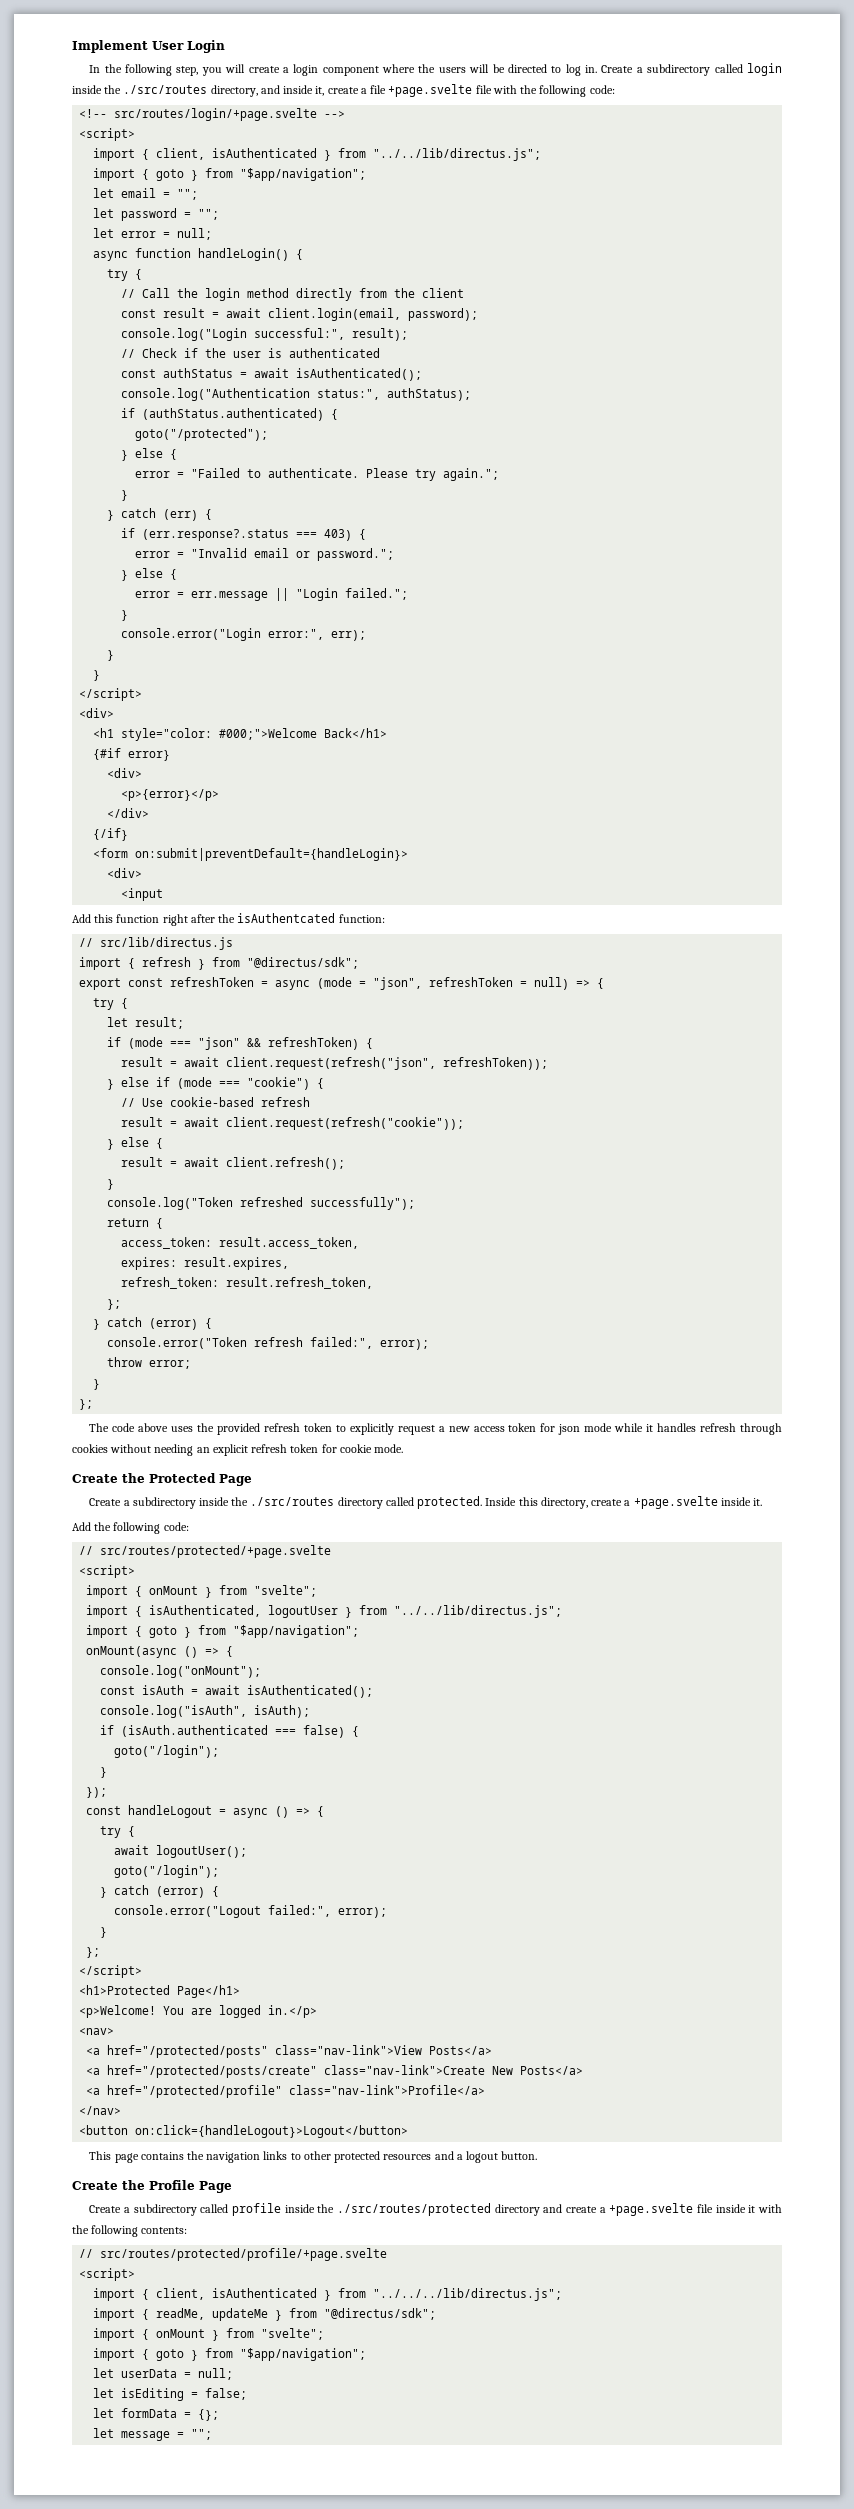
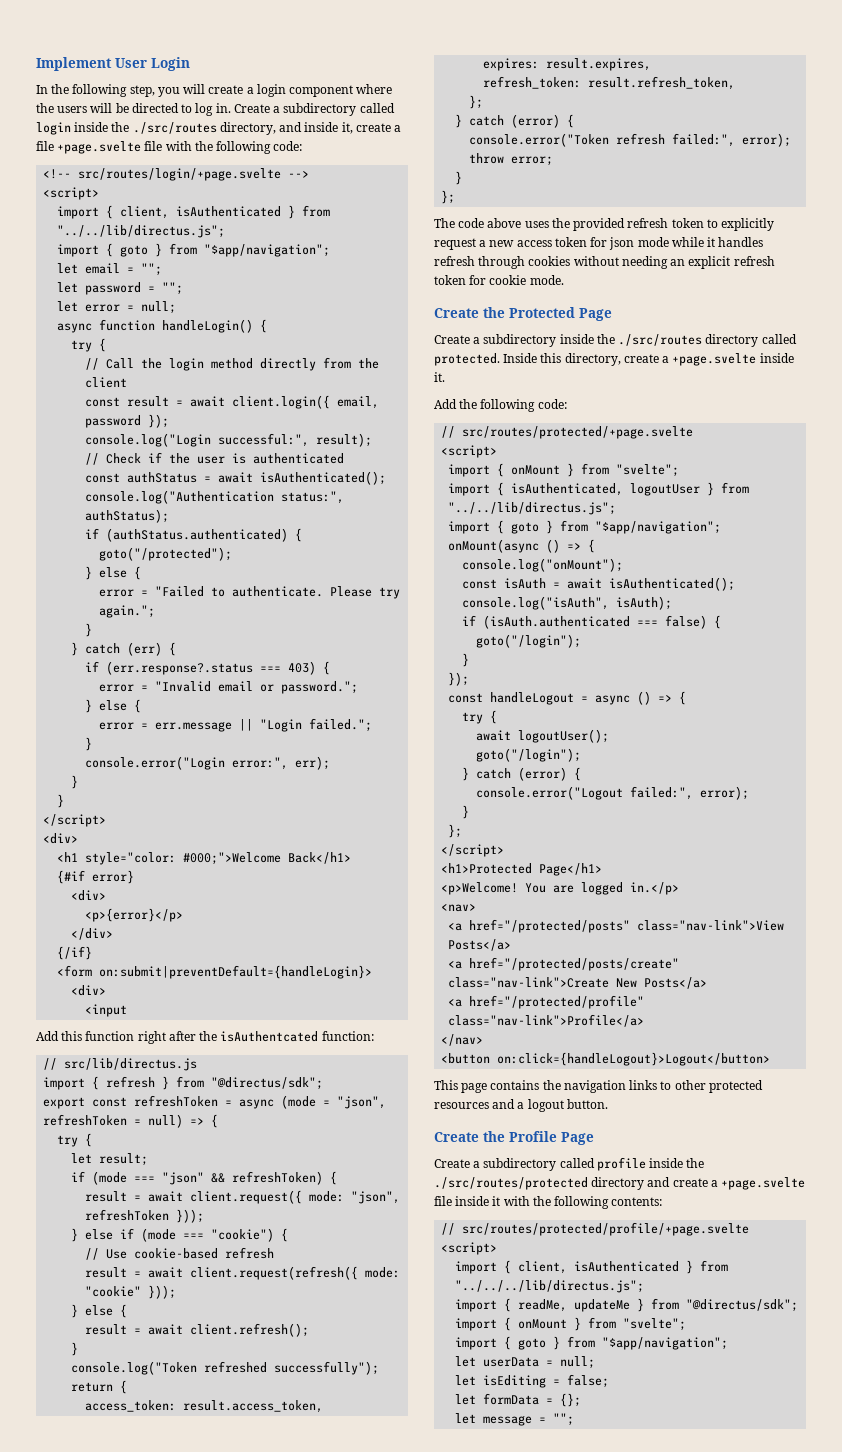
- const result = await client.login(email, password);
+ const result = await client.login({ email, password });
- result = await client.request(refresh("json", refreshToken));
+ result = await client.request({ mode: "json", refreshToken }));
- result = await client.request(refresh("cookie"));
+ result = await client.request(refresh({ mode: "cookie" }));

